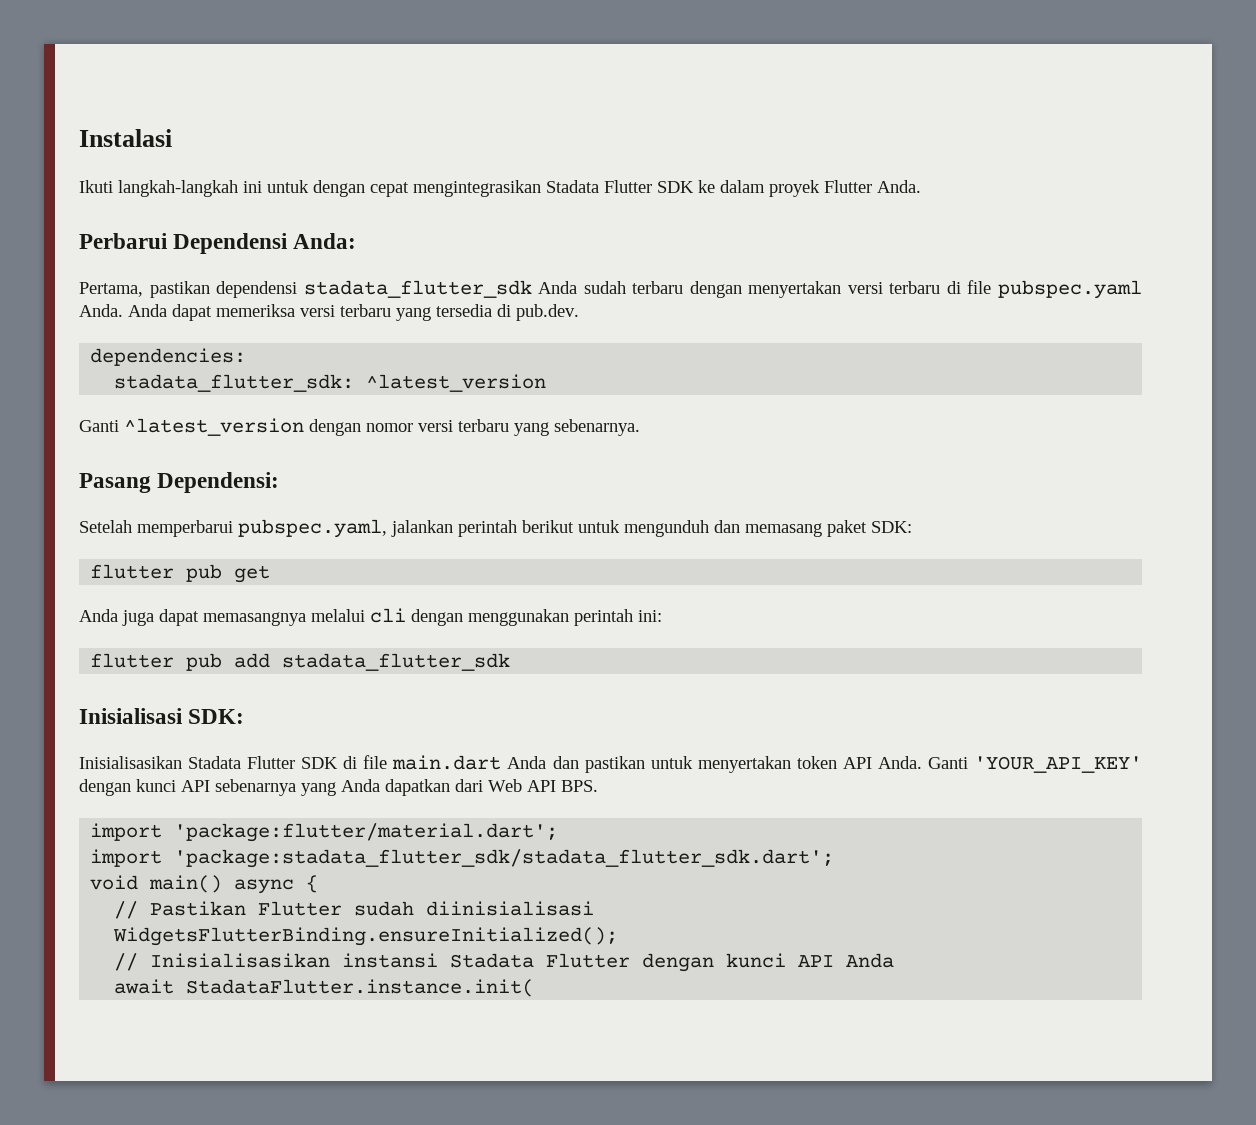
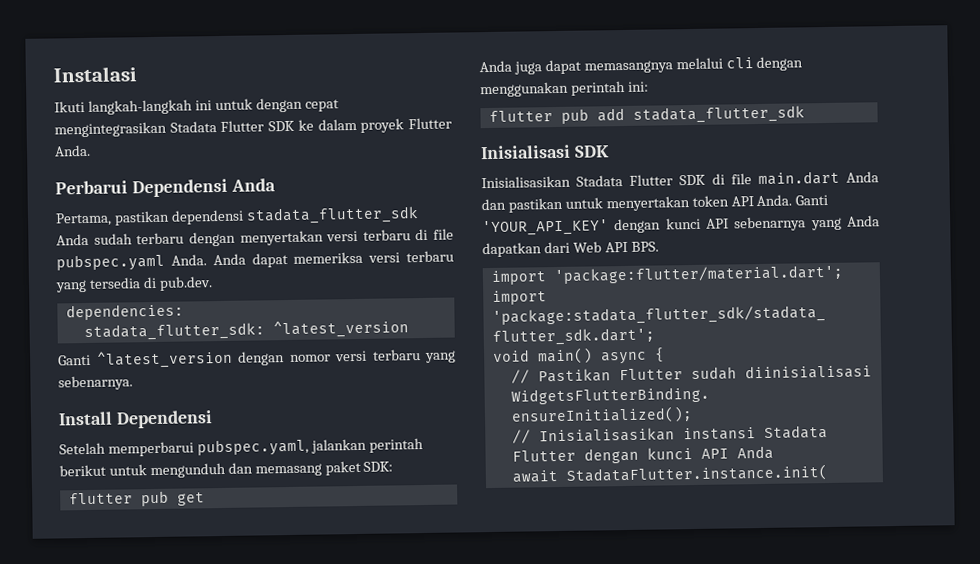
- Perbarui Dependensi Anda:
+ Perbarui Dependensi Anda
- Pasang Dependensi:
+ Install Dependensi
- Inisialisasi SDK:
+ Inisialisasi SDK

